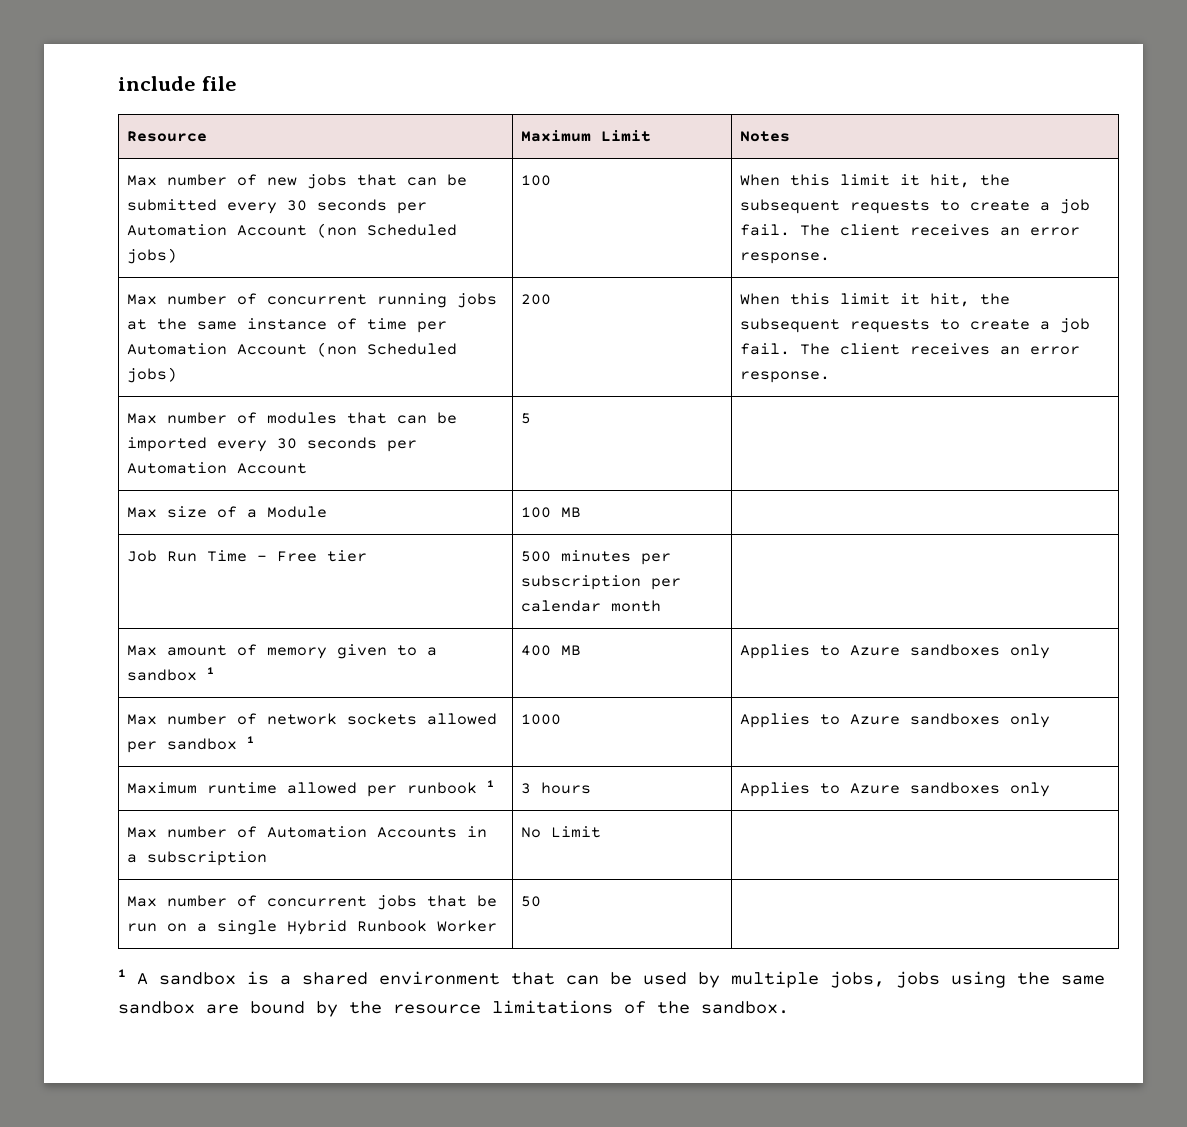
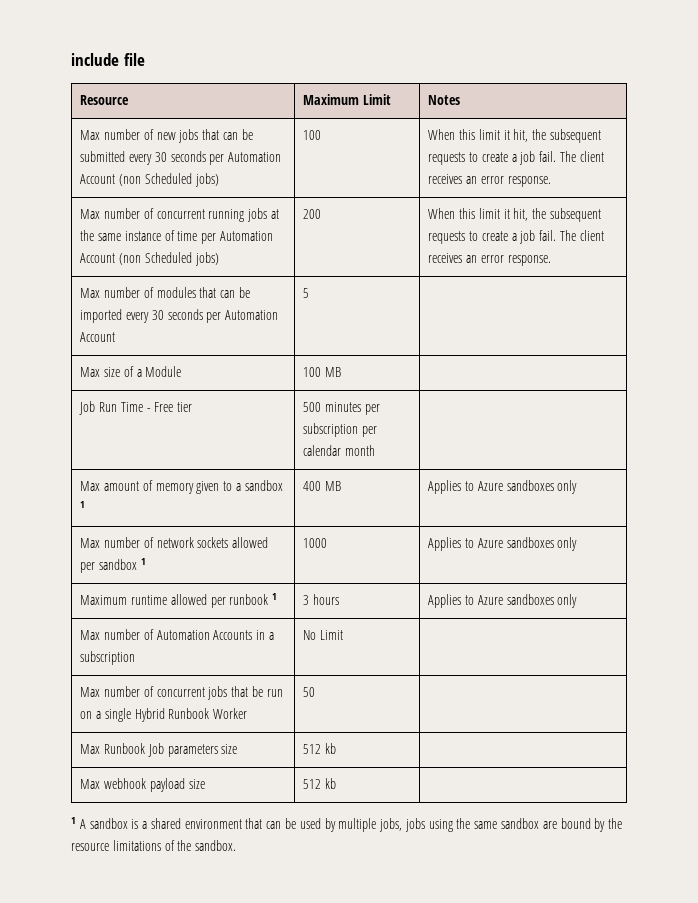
+ Max Runbook Job parameters size | 512 kb |
+ Max webhook payload size | 512 kb |

